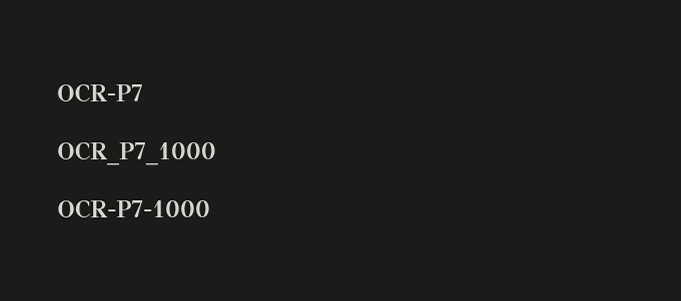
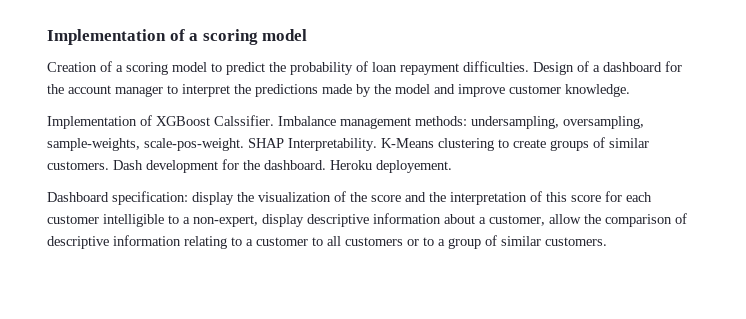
- OCR-P7
- OCR_P7_1000
- OCR-P7-1000
+ Implementation of a scoring model
+ Creation of a scoring model to predict the probability of loan repayment difficulties. Design of a dashboard for the account manager to interpret the predictions made by the model and improve customer knowledge.
+ Implementation of XGBoost Calssifier. Imbalance management methods: undersampling, oversampling, sample-weights, scale-pos-weight. SHAP Interpretability. K-Means clustering to create groups of similar customers. Dash development for the dashboard. Heroku deployement.
+ Dashboard specification: display the visualization of the score and the interpretation of this score for each customer intelligible to a non-expert, display descriptive information about a customer, allow the comparison of descriptive information relating to a customer to all customers or to a group of similar customers.

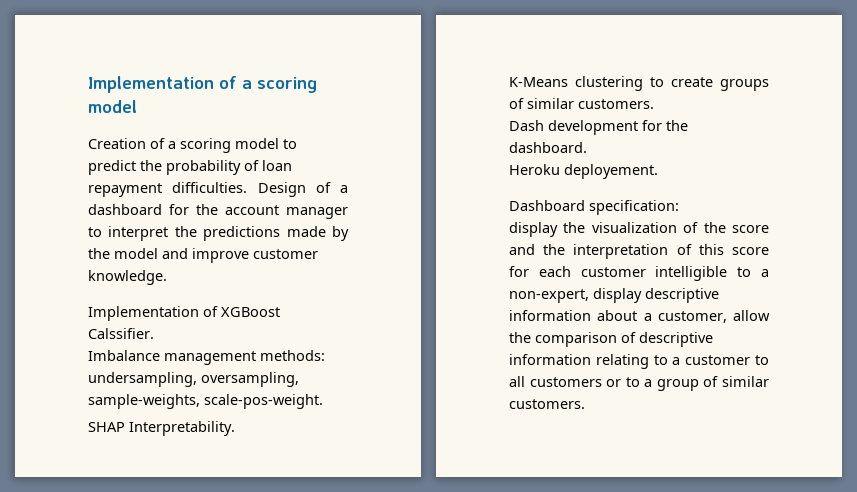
- Implementation of XGBoost Calssifier. Imbalance management methods: undersampling, oversampling, sample-weights, scale-pos-weight. SHAP Interpretability. K-Means clustering to create groups of similar customers. Dash development for the dashboard. Heroku deployement.
+ Implementation of XGBoost Calssifier.
+ Imbalance management methods: undersampling, oversampling, sample-weights, scale-pos-weight.
+ SHAP Interpretability.
+ K-Means clustering to create groups of similar customers.
+ Dash development for the dashboard.
+ Heroku deployement.
- Dashboard specification: display the visualization of the score and the interpretation of this score for each customer intelligible to a non-expert, display descriptive information about a customer, allow the comparison of descriptive information relating to a customer to all customers or to a group of similar customers.
+ Dashboard specification:
+ display the visualization of the score and the interpretation of this score for each customer intelligible to a non-expert, display descriptive information about a customer, allow the comparison of descriptive information relating to a customer to all customers or to a group of similar customers.

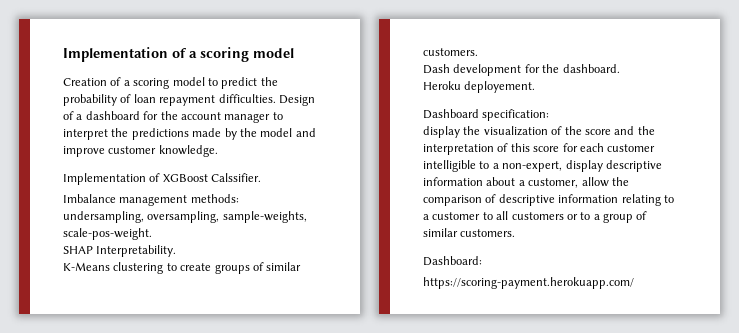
+ Dashboard:
+ https://scoring-payment.herokuapp.com/

